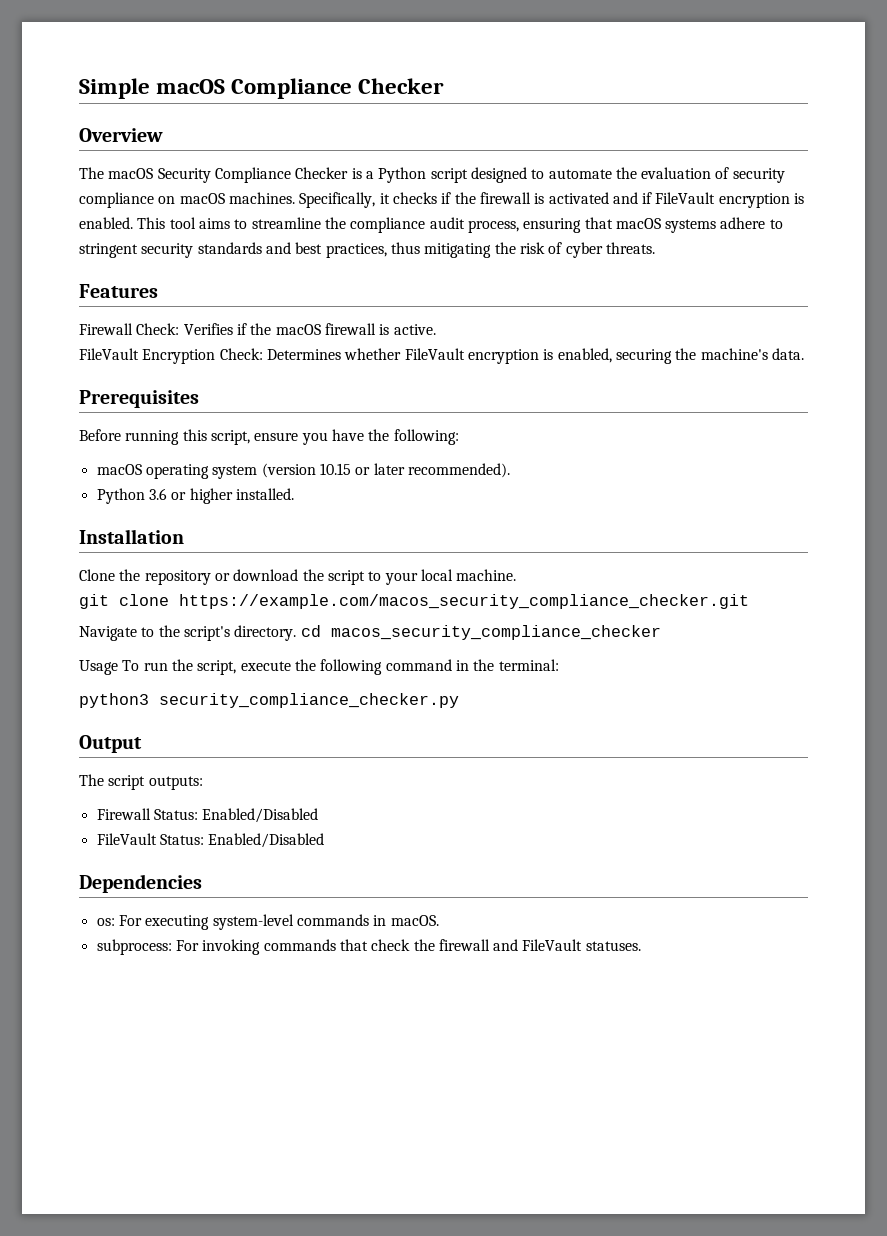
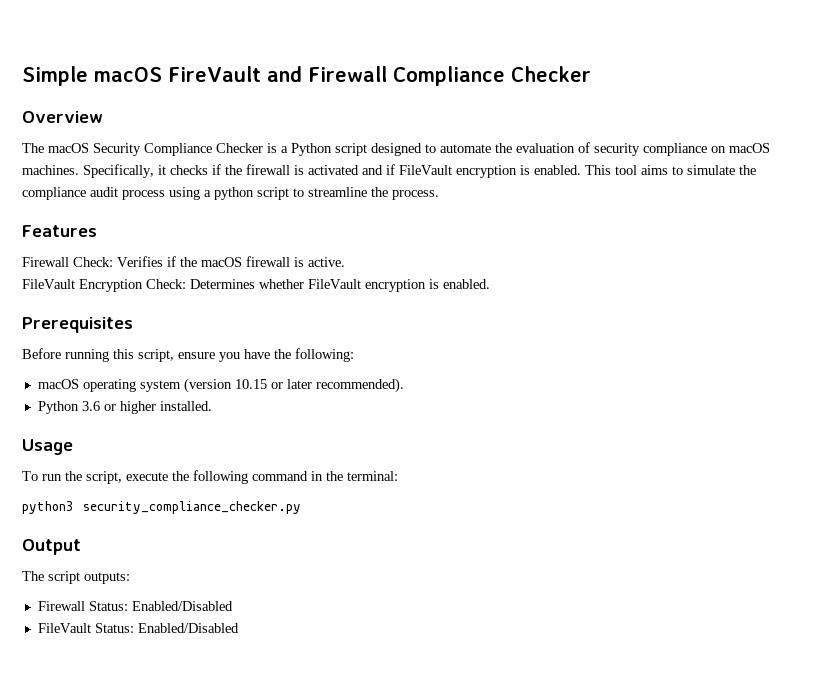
- Simple macOS Compliance Checker
+ Simple macOS FireVault and Firewall Compliance Checker
- This tool aims to streamline the compliance audit process, ensuring that macOS systems adhere to stringent security standards and best practices, thus mitigating the risk of cyber threats.
+ This tool aims to simulate the compliance audit process using a python script to streamline the process.
- FileVault Encryption Check: Determines whether FileVault encryption is enabled, securing the machine's data.
+ FileVault Encryption Check: Determines whether FileVault encryption is enabled.
- Installation
- Clone the repository or download the script to your local machine.
- git clone https://example.com/macos_security_compliance_checker.git
- Navigate to the script's directory. cd macos_security_compliance_checker
- Usage To run the script, execute the following command in the terminal:
+ Usage
+ To run the script, execute the following command in the terminal:
- Dependencies
- os: For executing system-level commands in macOS.
- subprocess: For invoking commands that check the firewall and FileVault statuses.

